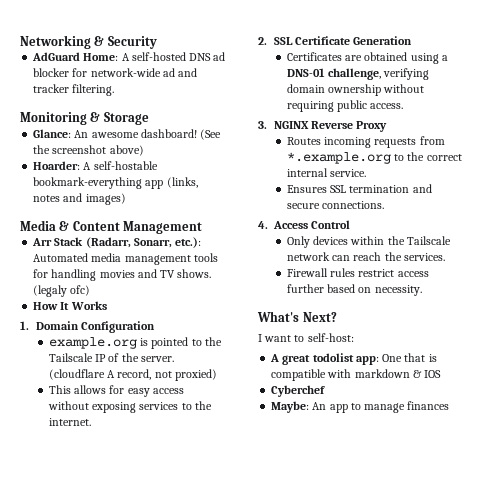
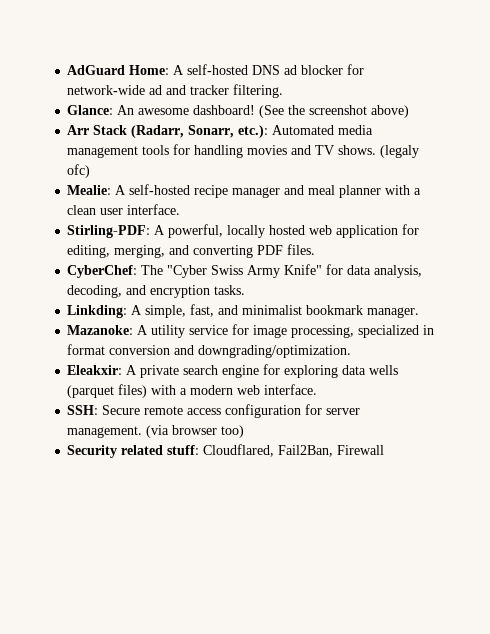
- Networking & Security
- Monitoring & Storage
- Hoarder: A self-hostable bookmark-everything app (links, notes and images)
- Media & Content Management
- How It Works
- 1. Domain Configuration
- example.org is pointed to the Tailscale IP of the server. (cloudflare A record, not proxied)
- This allows for easy access without exposing services to the internet.
- 2. SSL Certificate Generation
- Certificates are obtained using a DNS-01 challenge, verifying domain ownership without requiring public access.
- 3. NGINX Reverse Proxy
- Routes incoming requests from *.example.org to the correct internal service.
- Ensures SSL termination and secure connections.
- 4. Access Control
- Only devices within the Tailscale network can reach the services.
- Firewall rules restrict access further based on necessity.
- What's Next?
- I want to self-host:
- A great todolist app: One that is compatible with markdown & IOS
- Cyberchef
- Maybe: An app to manage finances
+ Mealie: A self-hosted recipe manager and meal planner with a clean user interface.
+ Stirling-PDF: A powerful, locally hosted web application for editing, merging, and converting PDF files.
+ CyberChef: The "Cyber Swiss Army Knife" for data analysis, decoding, and encryption tasks.
+ Linkding: A simple, fast, and minimalist bookmark manager.
+ Mazanoke: A utility service for image processing, specialized in format conversion and downgrading/optimization.
+ Eleakxir: A private search engine for exploring data wells (parquet files) with a modern web interface.
+ SSH: Secure remote access configuration for server management. (via browser too)
+ Security related stuff: Cloudflared, Fail2Ban, Firewall

